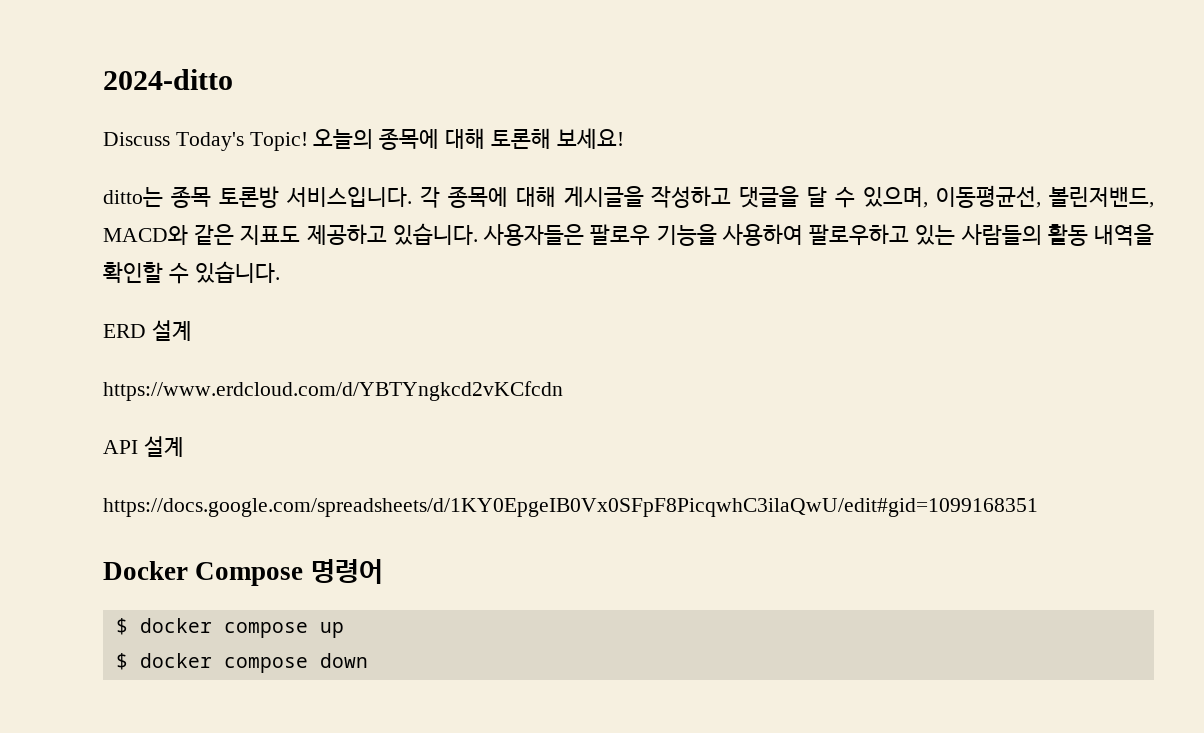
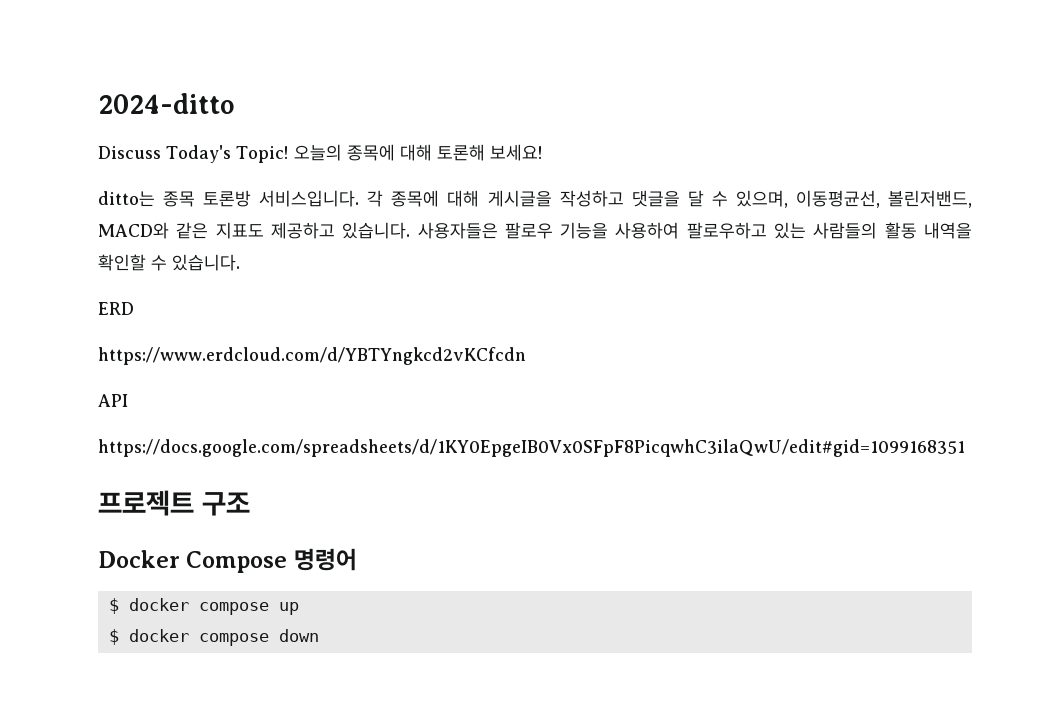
- ERD 설계
+ ERD
- API 설계
+ API
+ 프로젝트 구조

